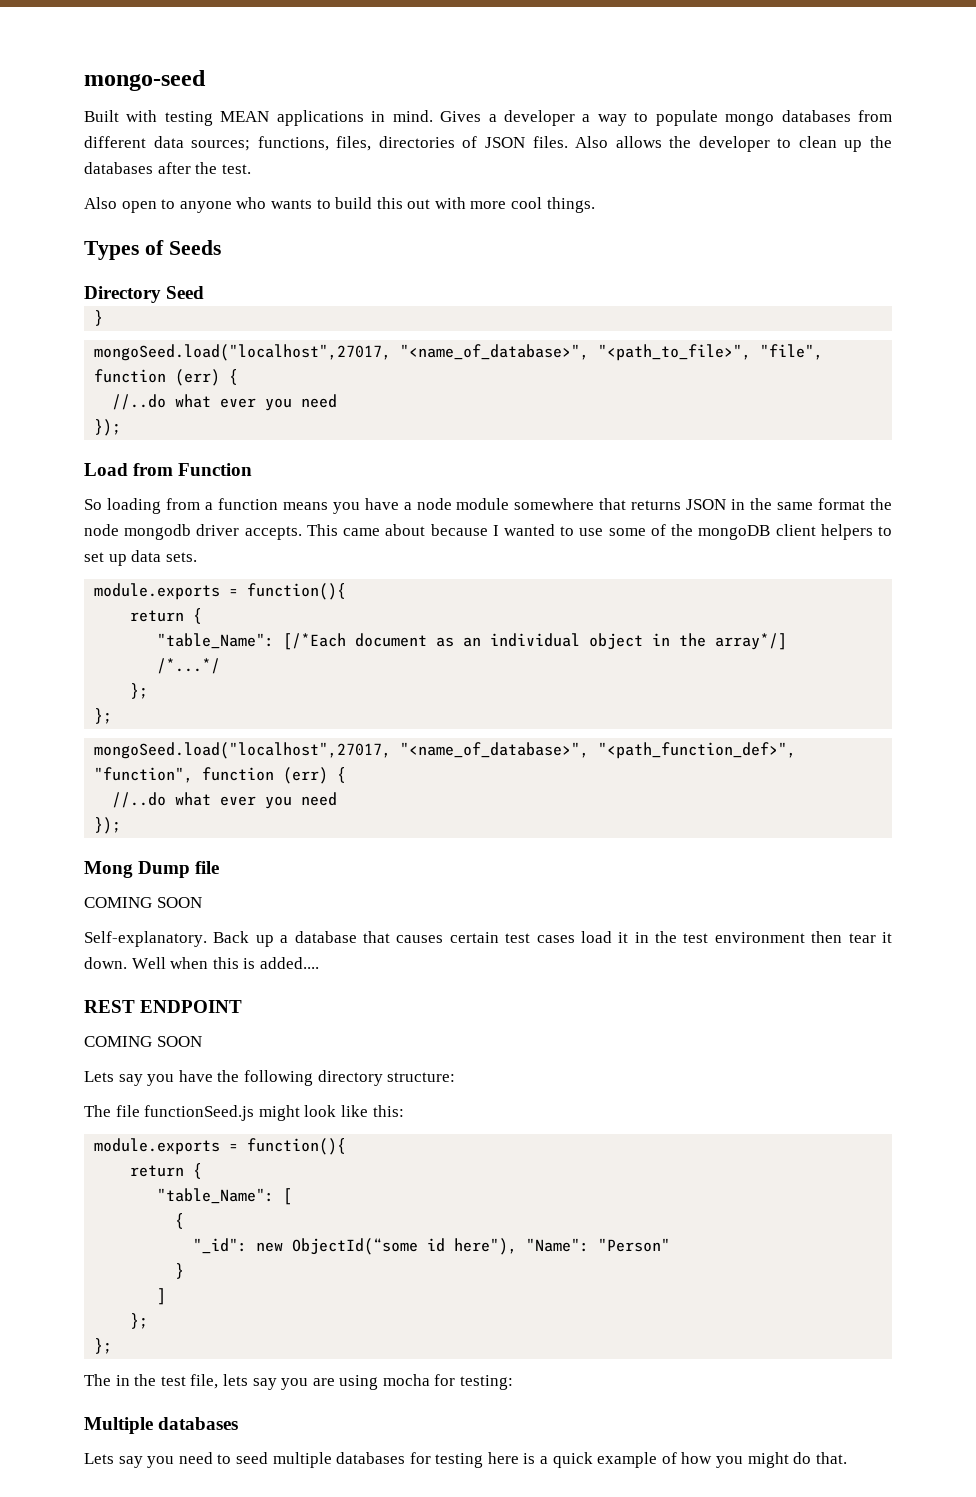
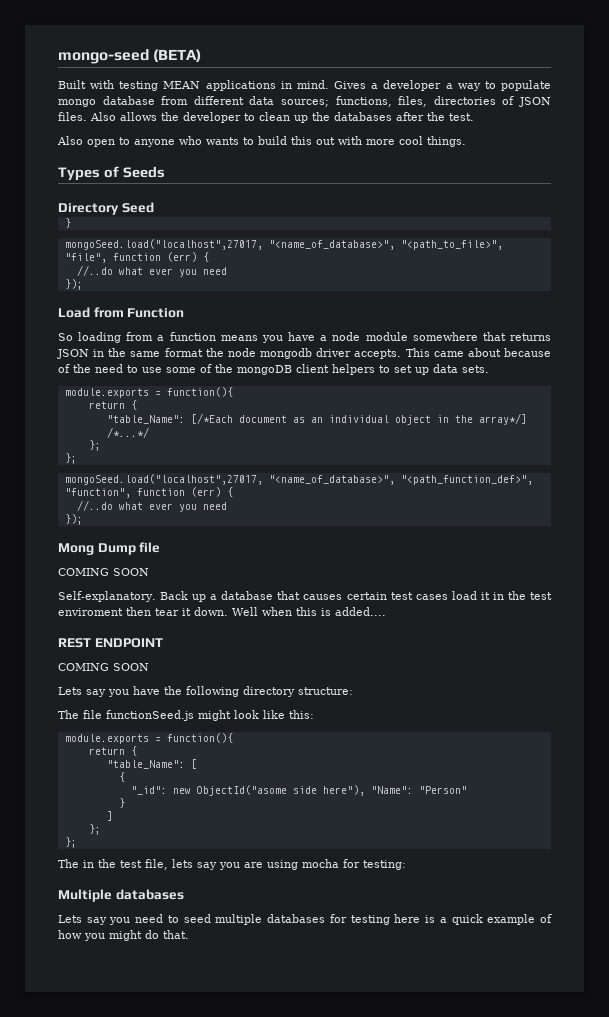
- mongo-seed
+ mongo-seed (BETA)
- Gives a developer a way to populate mongo databases from different data sources; functions, files, directories of JSON files.
+ Gives a developer a way to populate mongo database from different data sources; functions, files, directories of JSON files.
- This came about because I wanted to use some of the mongoDB client helpers to set up data sets.
+ This came about because of the need to use some of the mongoDB client helpers to set up data sets.
- Back up a database that causes certain test cases load it in the test environment then tear it down.
+ Back up a database that causes certain test cases load it in the test enviroment then tear it down.
- "_id": new ObjectId(“some id here"), "Name": "Person"
+ "_id": new ObjectId("asome side here"), "Name": "Person"

